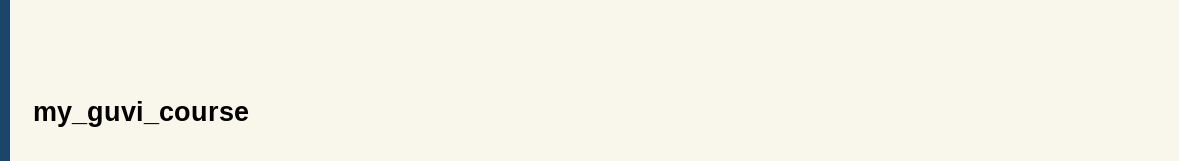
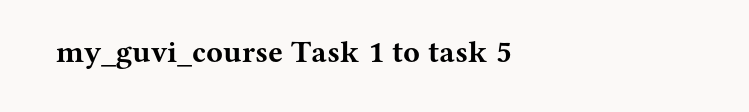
- my_guvi_course
+ my_guvi_course Task 1 to task 5

